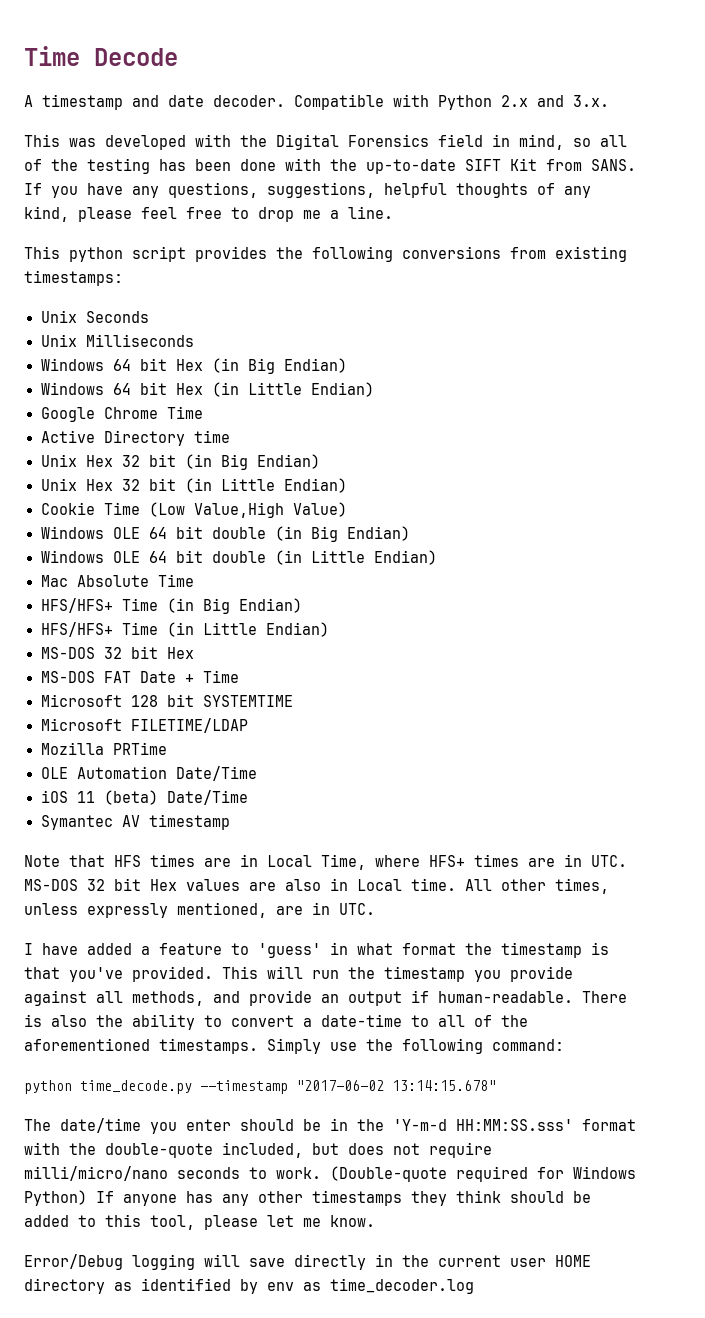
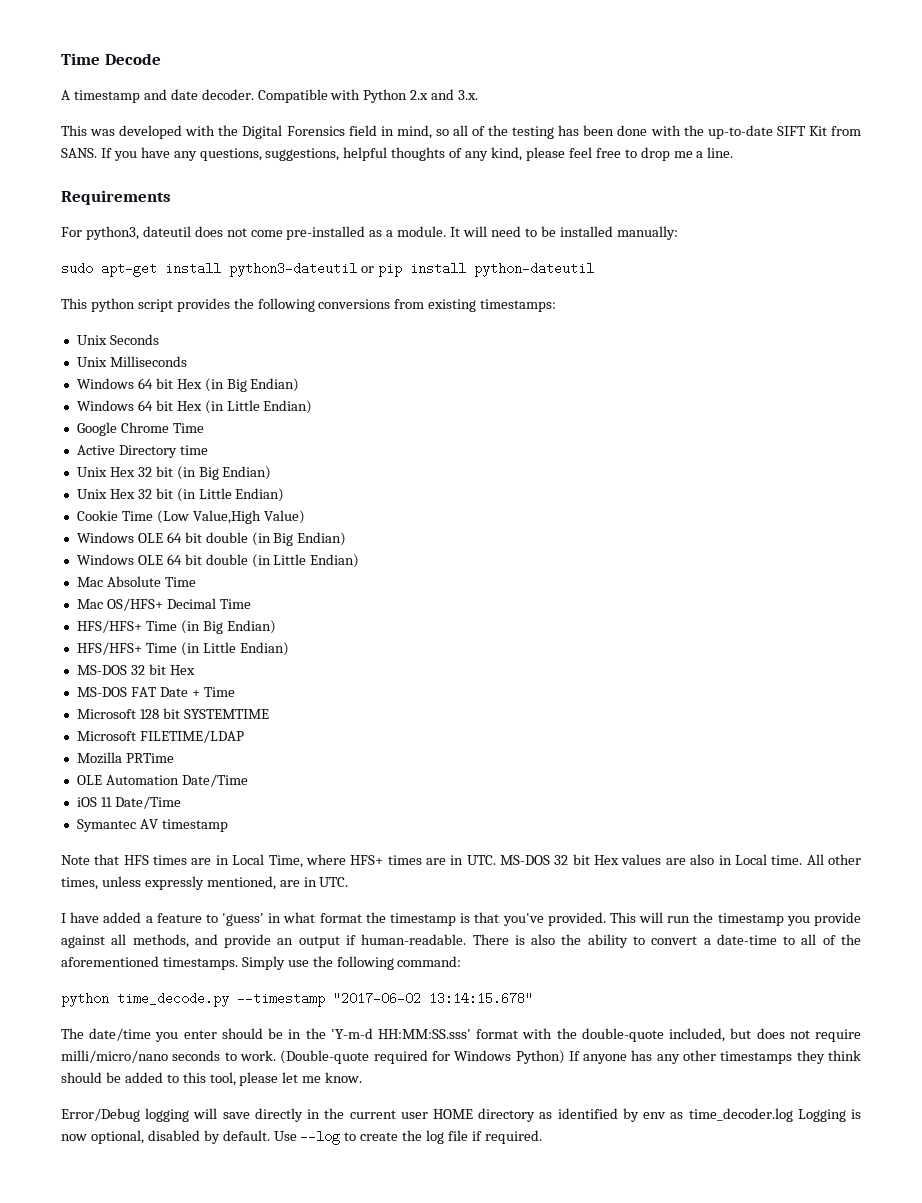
+ Requirements
+ For python3, dateutil does not come pre-installed as a module. It will need to be installed manually:
+ sudo apt-get install python3-dateutil or pip install python-dateutil
+ Mac OS/HFS+ Decimal Time
- iOS 11 (beta) Date/Time
+ iOS 11 Date/Time
- Error/Debug logging will save directly in the current user HOME directory as identified by env as time_decoder.log
+ Error/Debug logging will save directly in the current user HOME directory as identified by env as time_decoder.log Logging is now optional, disabled by default. Use --log to create the log file if required.

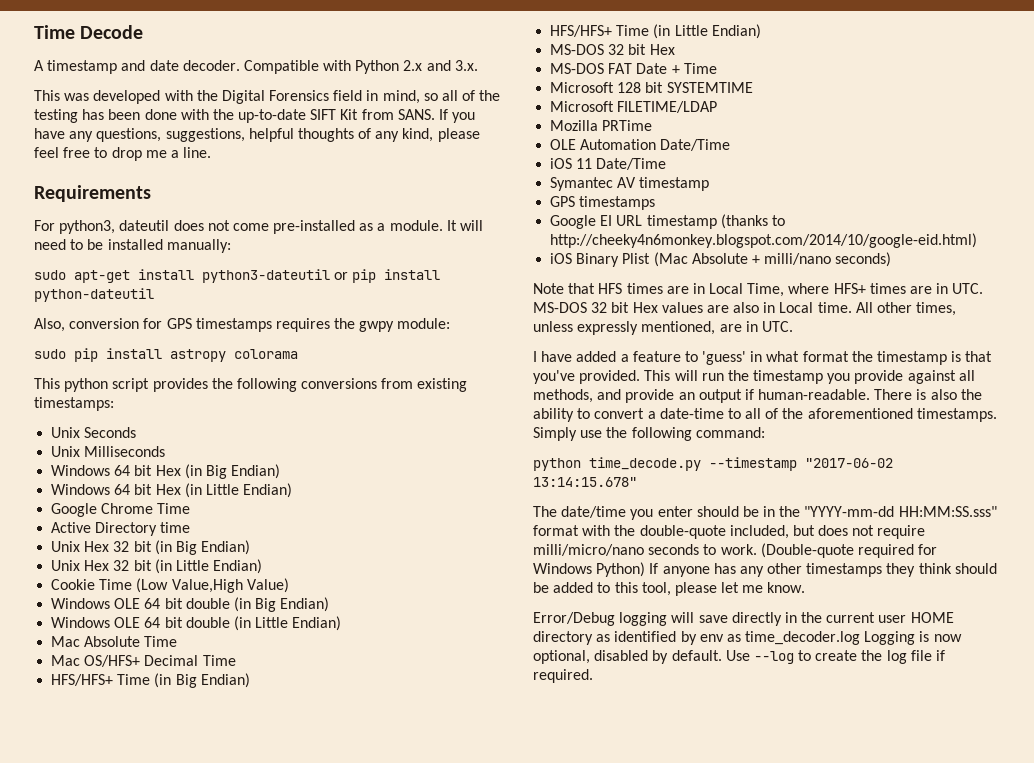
+ Also, conversion for GPS timestamps requires the gwpy module:
+ sudo pip install astropy colorama
  Symantec AV timestamp
+ GPS timestamps
+ Google EI URL timestamp (thanks to http://cheeky4n6monkey.blogspot.com/2014/10/google-eid.html)
+ iOS Binary Plist (Mac Absolute + milli/nano seconds)
- The date/time you enter should be in the 'Y-m-d HH:MM:SS.sss' format with the double-quote included, but does not require milli/micro/nano seconds to work.
+ The date/time you enter should be in the "YYYY-mm-dd HH:MM:SS.sss" format with the double-quote included, but does not require milli/micro/nano seconds to work.

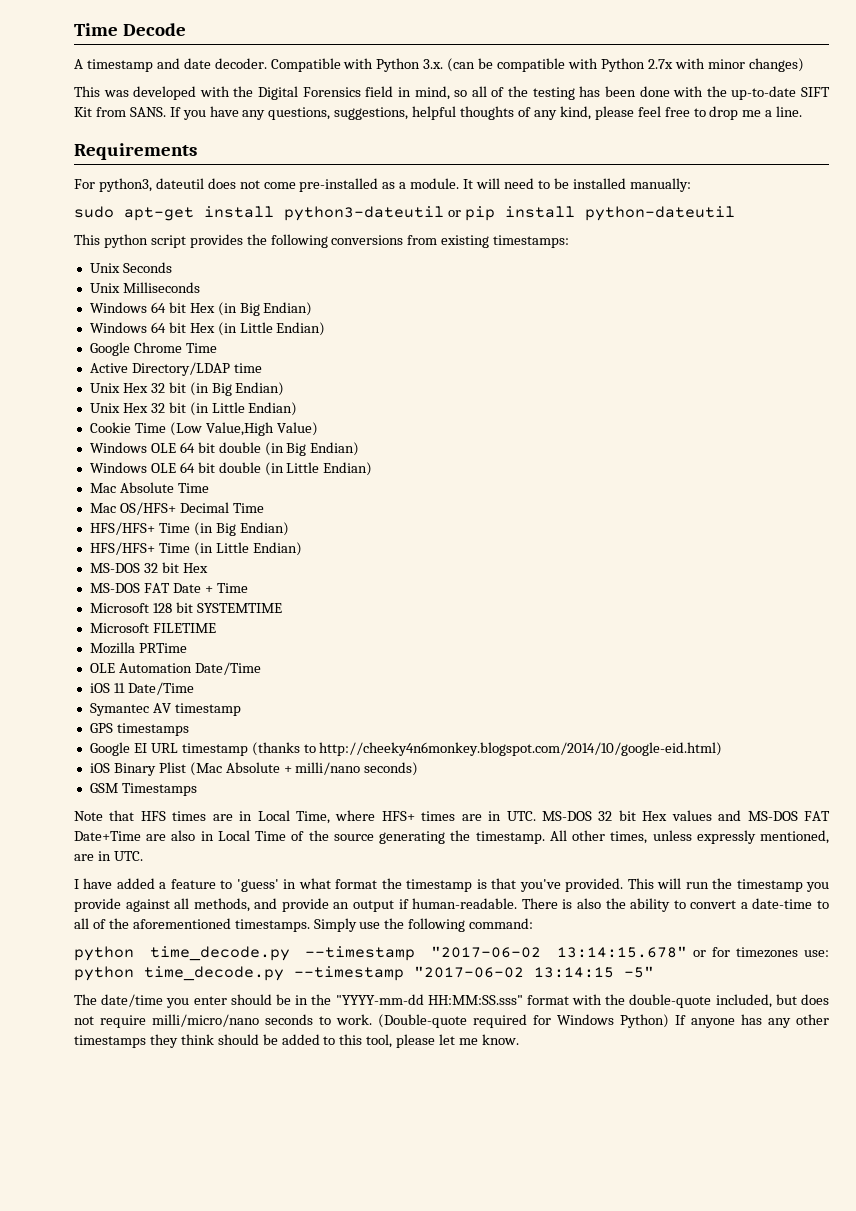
- Compatible with Python 2.x and 3.x.
+ Compatible with Python 3.x. (can be compatible with Python 2.7x with minor changes)
- Also, conversion for GPS timestamps requires the gwpy module:
- sudo pip install astropy colorama
- Active Directory time
+ Active Directory/LDAP time
- Microsoft FILETIME/LDAP
+ Microsoft FILETIME
+ GSM Timestamps
- Note that HFS times are in Local Time, where HFS+ times are in UTC. MS-DOS 32 bit Hex values are also in Local time.
+ Note that HFS times are in Local Time, where HFS+ times are in UTC. MS-DOS 32 bit Hex values and MS-DOS FAT Date+Time are also in Local Time of the source generating the timestamp.
- python time_decode.py --timestamp "2017-06-02 13:14:15.678"
+ python time_decode.py --timestamp "2017-06-02 13:14:15.678" or for timezones use: python time_decode.py --timestamp "2017-06-02 13:14:15 -5"
- Error/Debug logging will save directly in the current user HOME directory as identified by env as time_decoder.log Logging is now optional, disabled by default. Use --log to create the log file if required.

